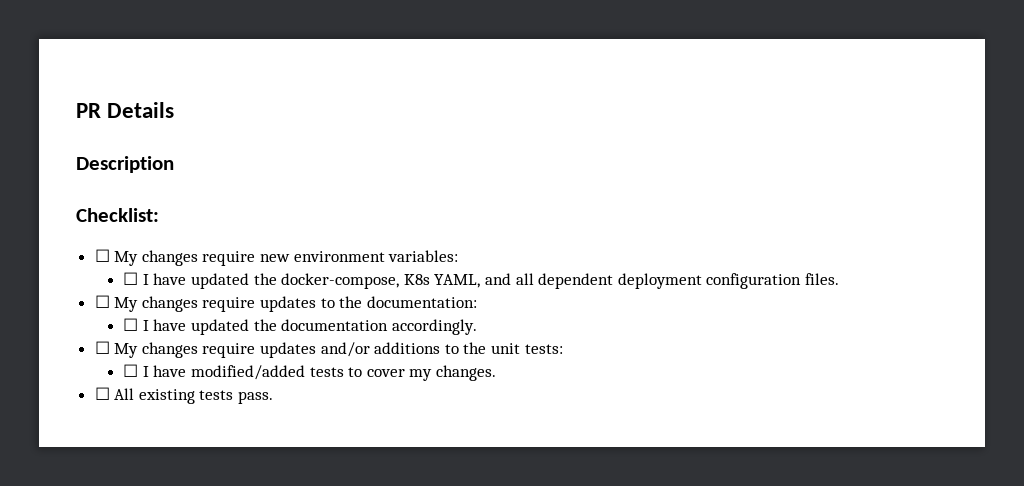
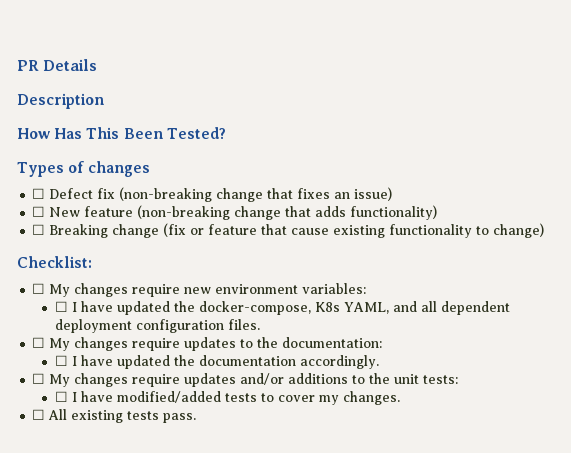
+ How Has This Been Tested?
+ Types of changes
+ ☐ Defect fix (non-breaking change that fixes an issue)
+ ☐ New feature (non-breaking change that adds functionality)
+ ☐ Breaking change (fix or feature that cause existing functionality to change)

